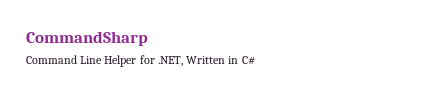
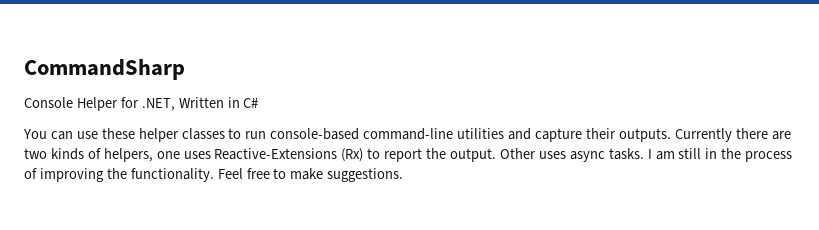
- Command Line Helper for .NET, Written in C#
+ Console Helper for .NET, Written in C#
+ You can use these helper classes to run console-based command-line utilities and capture their outputs. Currently there are two kinds of helpers, one uses Reactive-Extensions (Rx) to report the output. Other uses async tasks. I am still in the process of improving the functionality. Feel free to make suggestions.

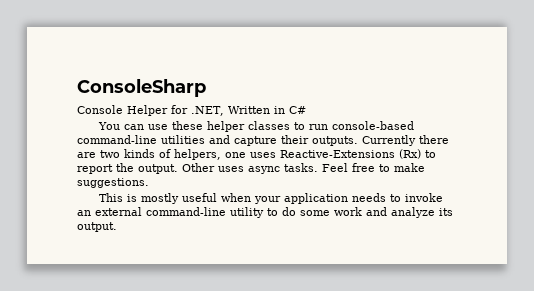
- CommandSharp
+ ConsoleSharp
- I am still in the process of improving the functionality.
+ This is mostly useful when your application needs to invoke an external command-line utility to do some work and analyze its output.

